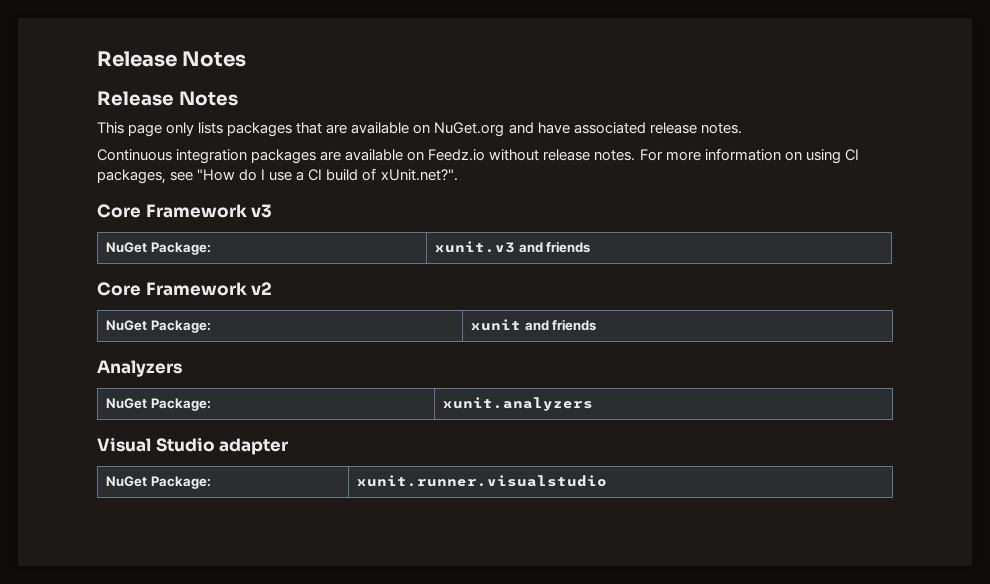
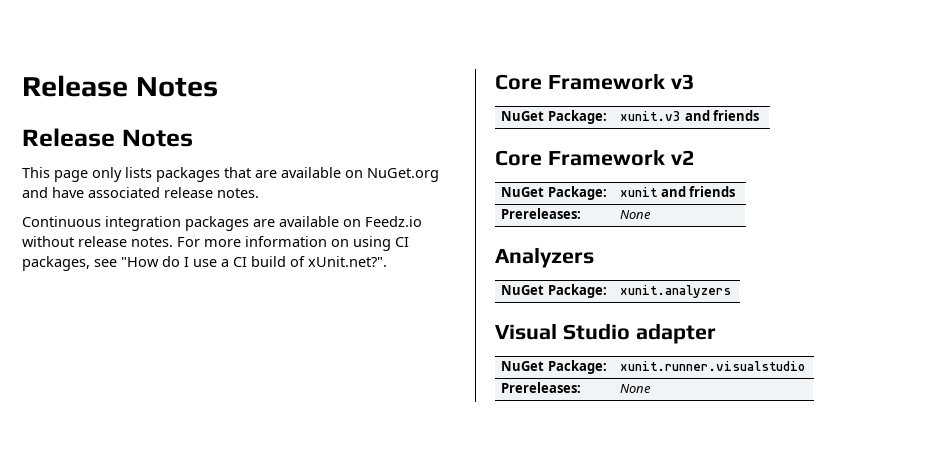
  NuGet Package: | xunit and friends
+ Prereleases: | None
  NuGet Package: | xunit.runner.visualstudio
+ Prereleases: | None

